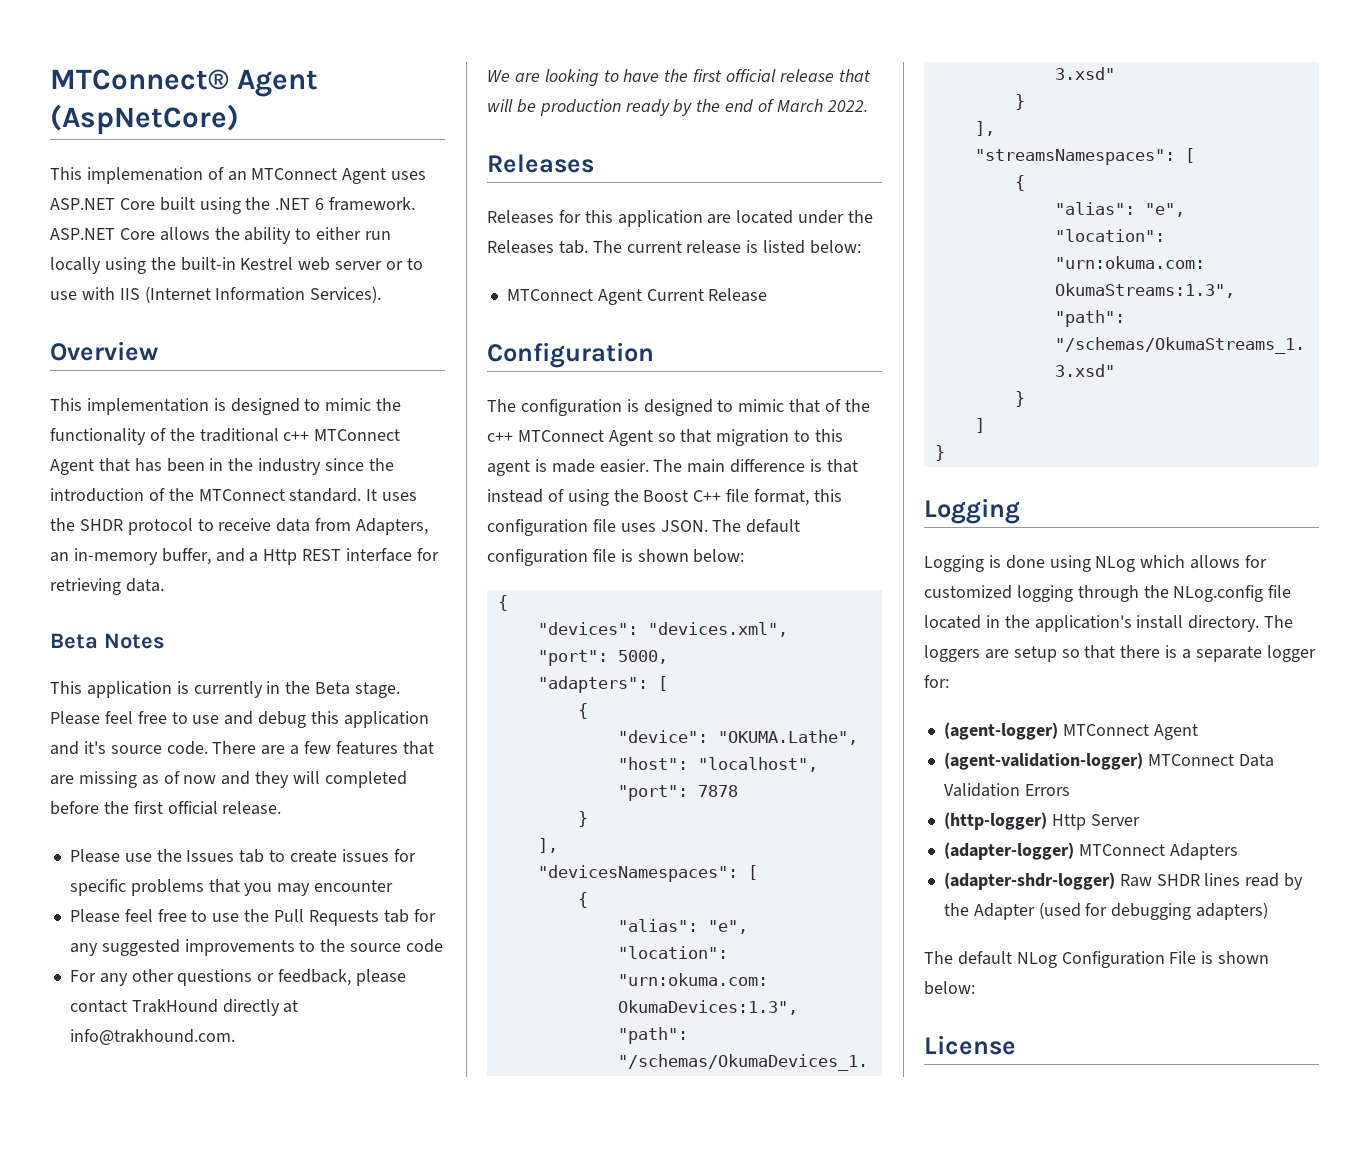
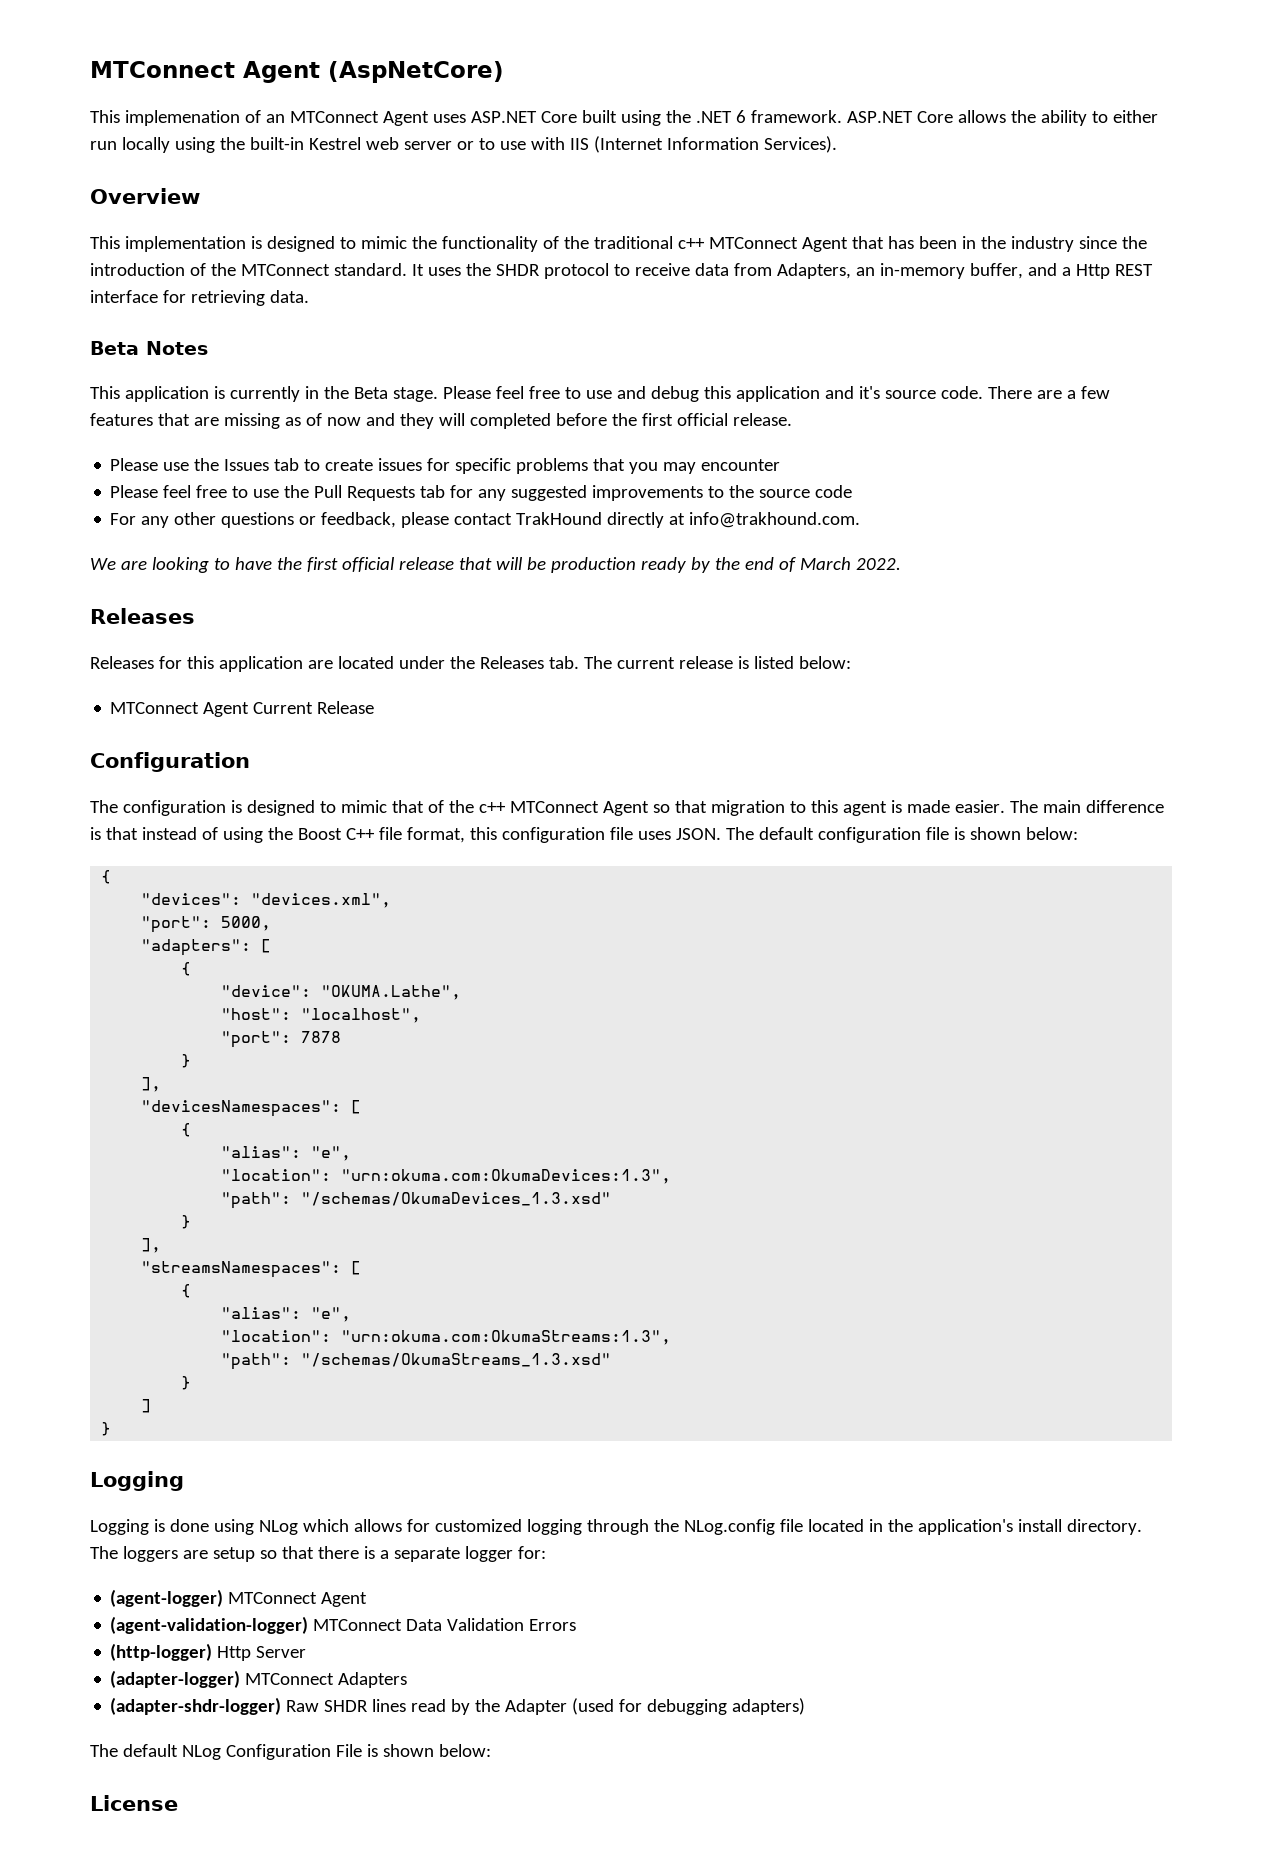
- MTConnect® Agent (AspNetCore)
+ MTConnect Agent (AspNetCore)

